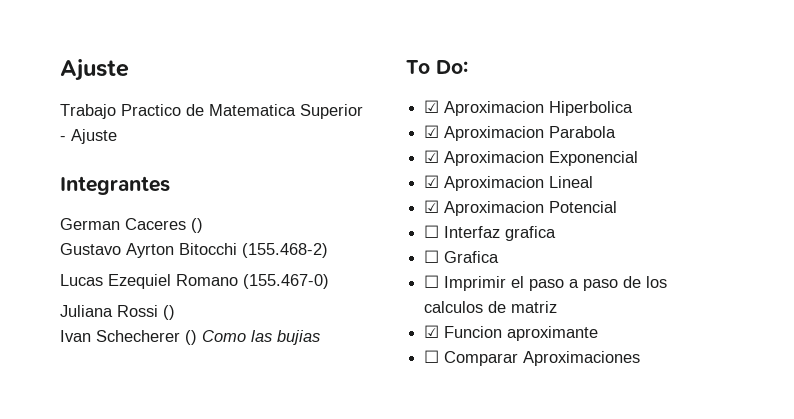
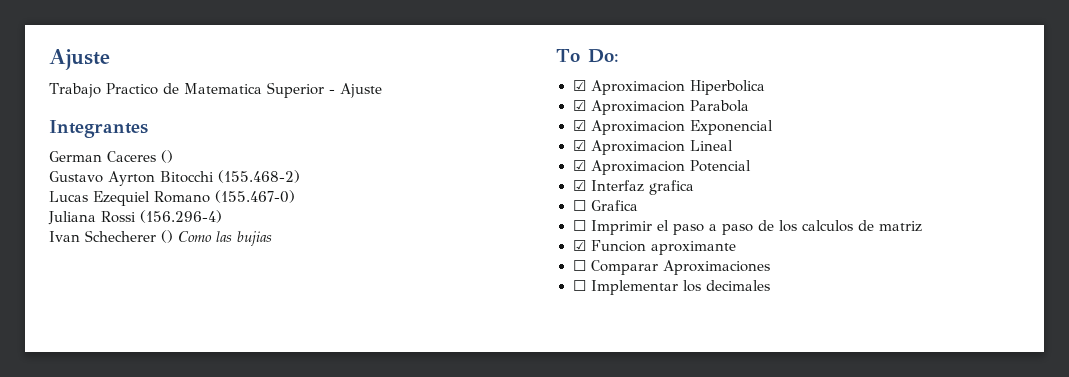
- Juliana Rossi ()
+ Juliana Rossi (156.296-4)
- ☐ Interfaz grafica
+ ☑ Interfaz grafica
+ ☐ Implementar los decimales

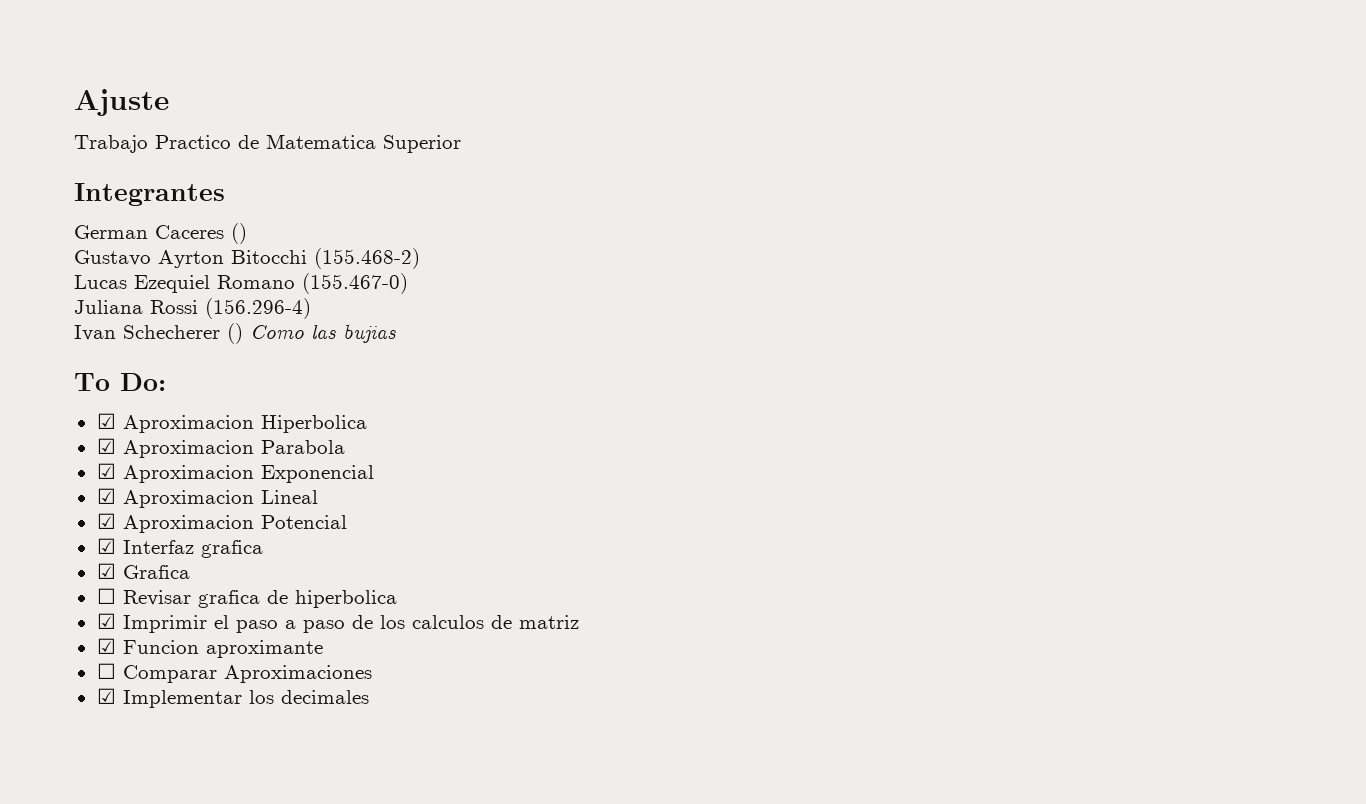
- Trabajo Practico de Matematica Superior - Ajuste
+ Trabajo Practico de Matematica Superior
- ☐ Grafica
+ ☑ Grafica
- ☐ Imprimir el paso a paso de los calculos de matriz
+ ☐ Revisar grafica de hiperbolica
+ ☑ Imprimir el paso a paso de los calculos de matriz
- ☐ Implementar los decimales
+ ☑ Implementar los decimales

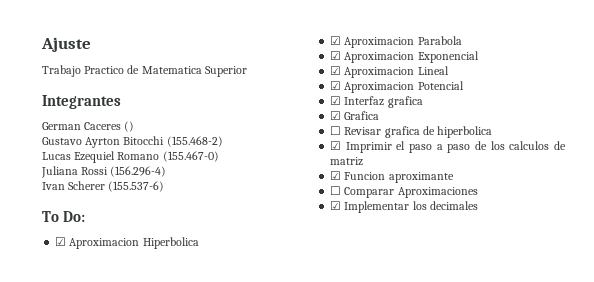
- Ivan Schecherer () Como las bujias
+ Ivan Scherer (155.537-6)

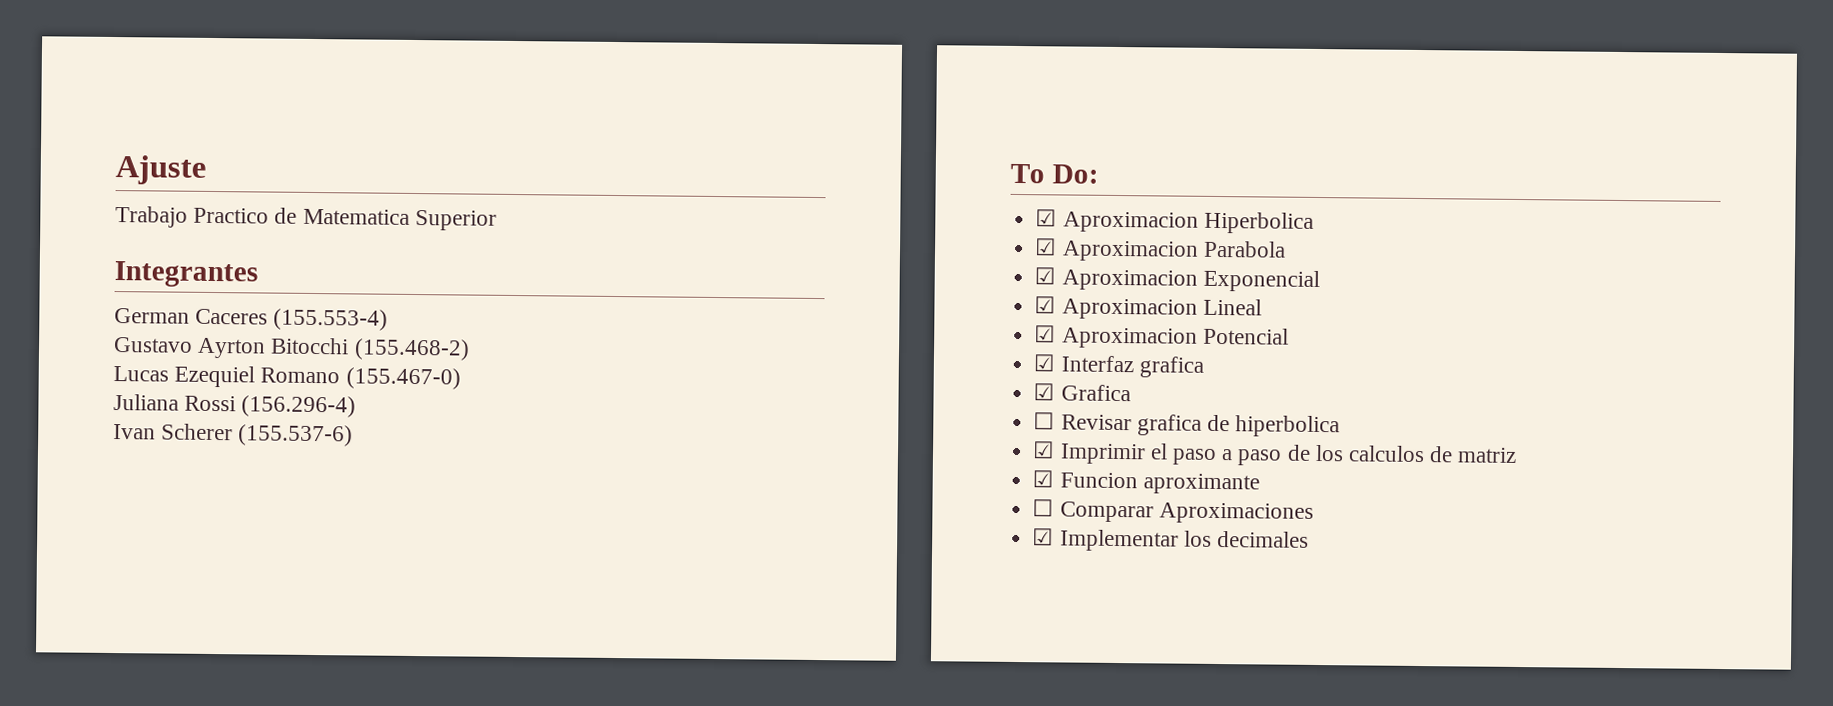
- German Caceres ()
+ German Caceres (155.553-4)

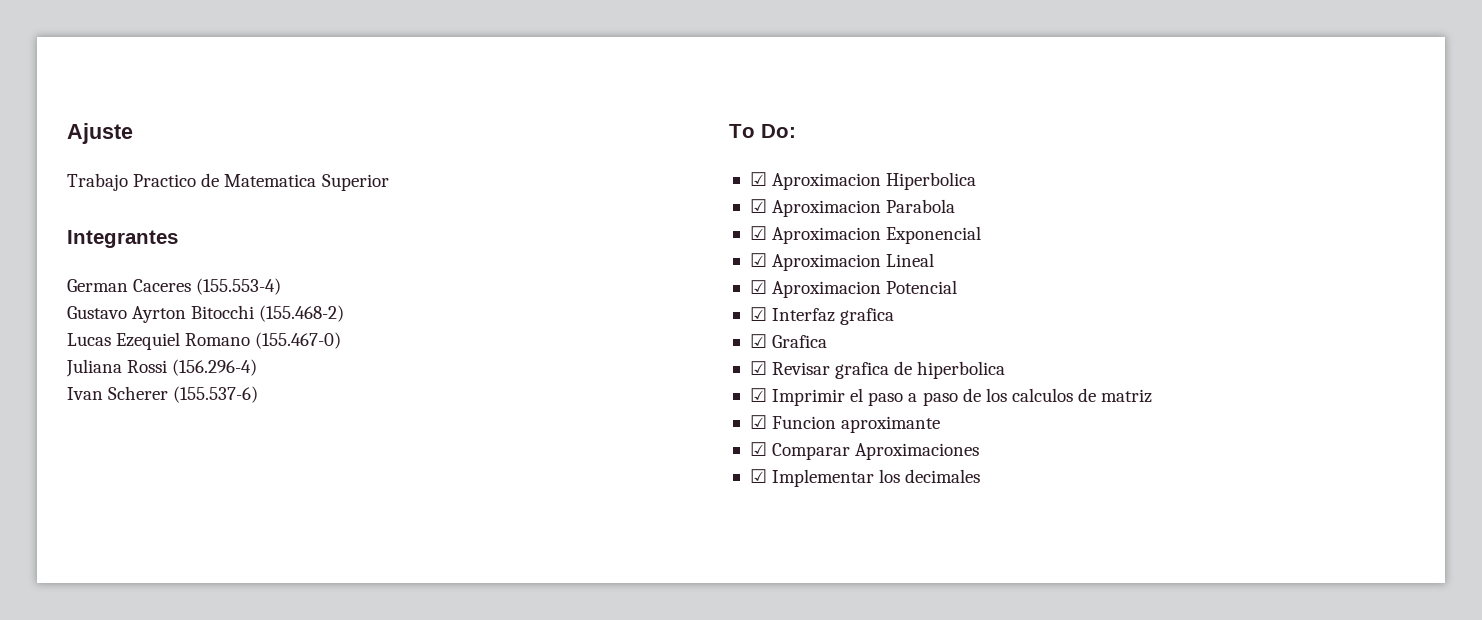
- ☐ Revisar grafica de hiperbolica
+ ☑ Revisar grafica de hiperbolica
- ☐ Comparar Aproximaciones
+ ☑ Comparar Aproximaciones

